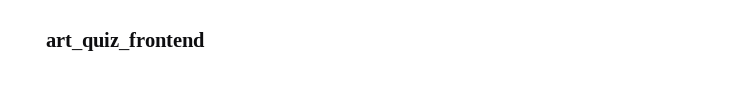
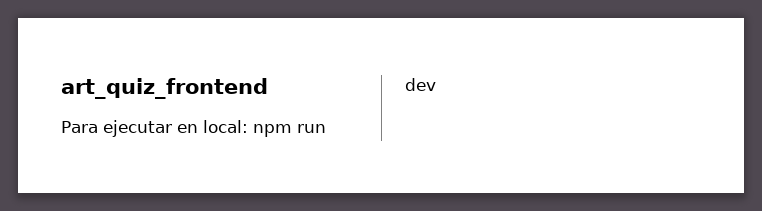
+ Para ejecutar en local: npm run dev

